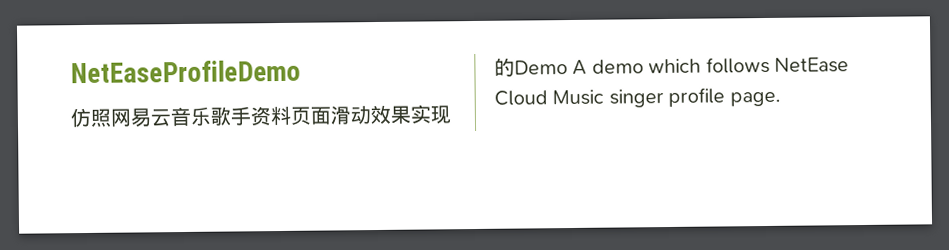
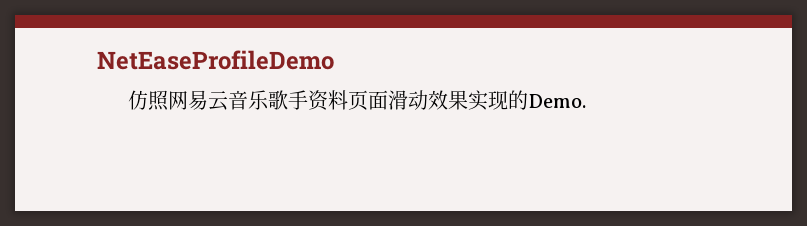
- 仿照网易云音乐歌手资料页面滑动效果实现的Demo A demo which follows NetEase Cloud Music singer profile page.
+ 仿照网易云音乐歌手资料页面滑动效果实现的Demo.

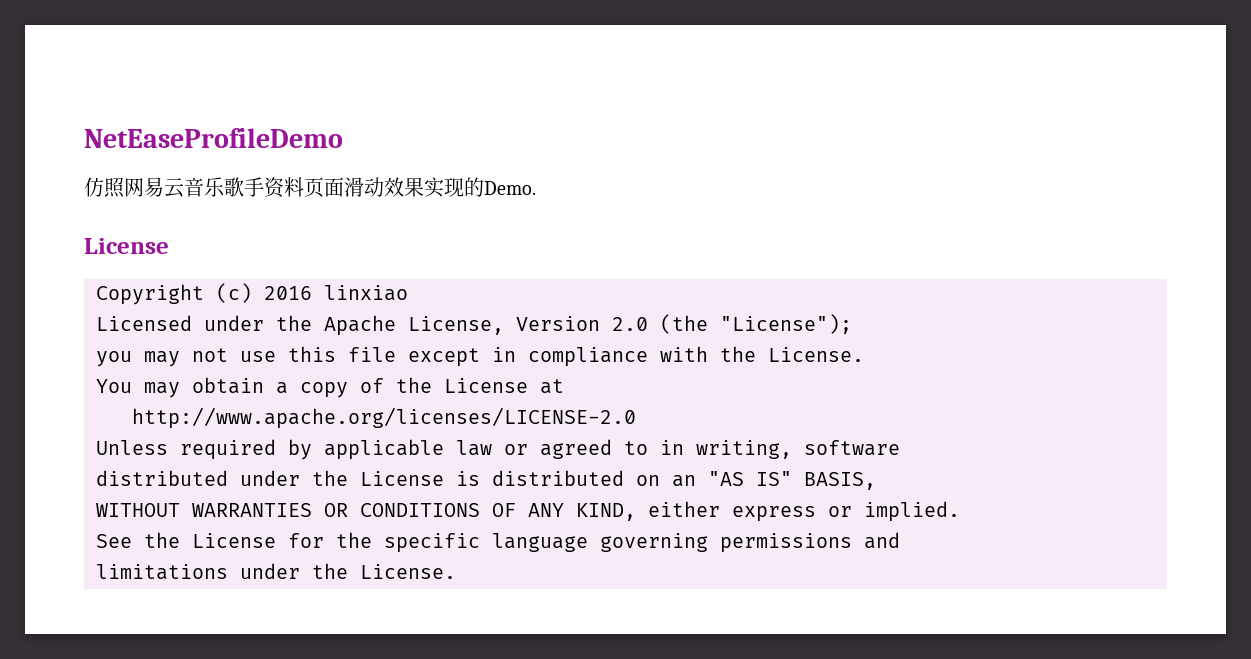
  仿照网易云音乐歌手资料页面滑动效果实现的Demo.
+ License
+ Copyright (c) 2016 linxiao
+ Licensed under the Apache License, Version 2.0 (the "License");
+ you may not use this file except in compliance with the License.
+ You may obtain a copy of the License at
+ http://www.apache.org/licenses/LICENSE-2.0
+ Unless required by applicable law or agreed to in writing, software
+ distributed under the License is distributed on an "AS IS" BASIS,
+ WITHOUT WARRANTIES OR CONDITIONS OF ANY KIND, either express or implied.
+ See the License for the specific language governing permissions and
+ limitations under the License.

